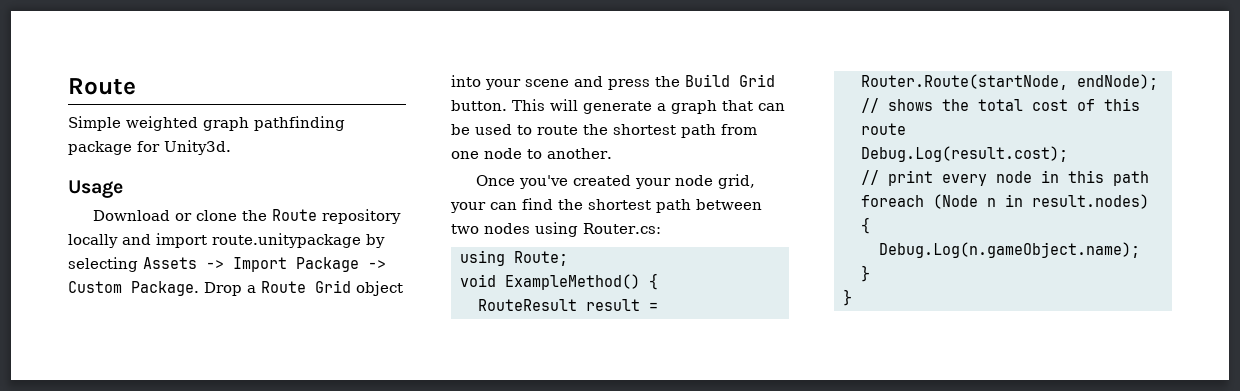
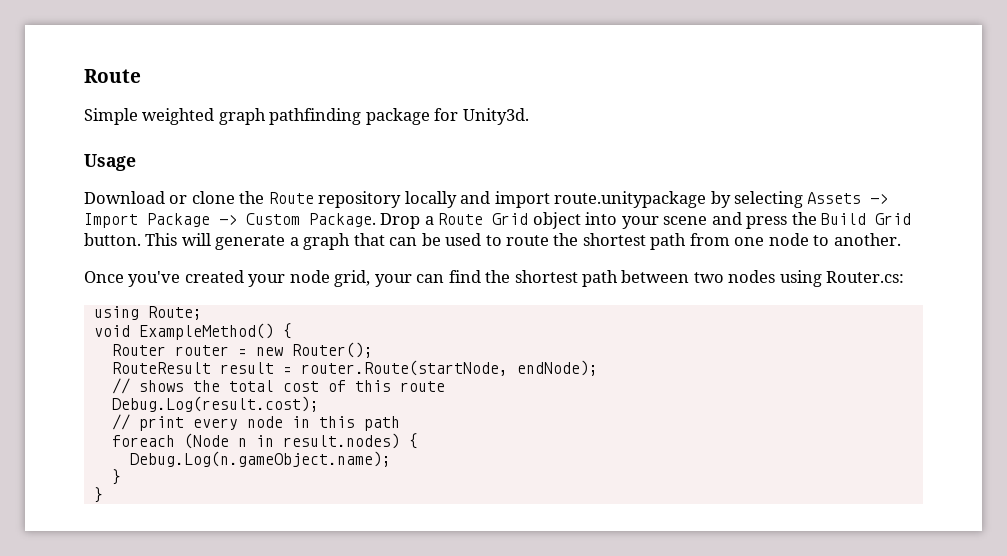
+ Router router = new Router();
- RouteResult result = Router.Route(startNode, endNode);
+ RouteResult result = router.Route(startNode, endNode);

